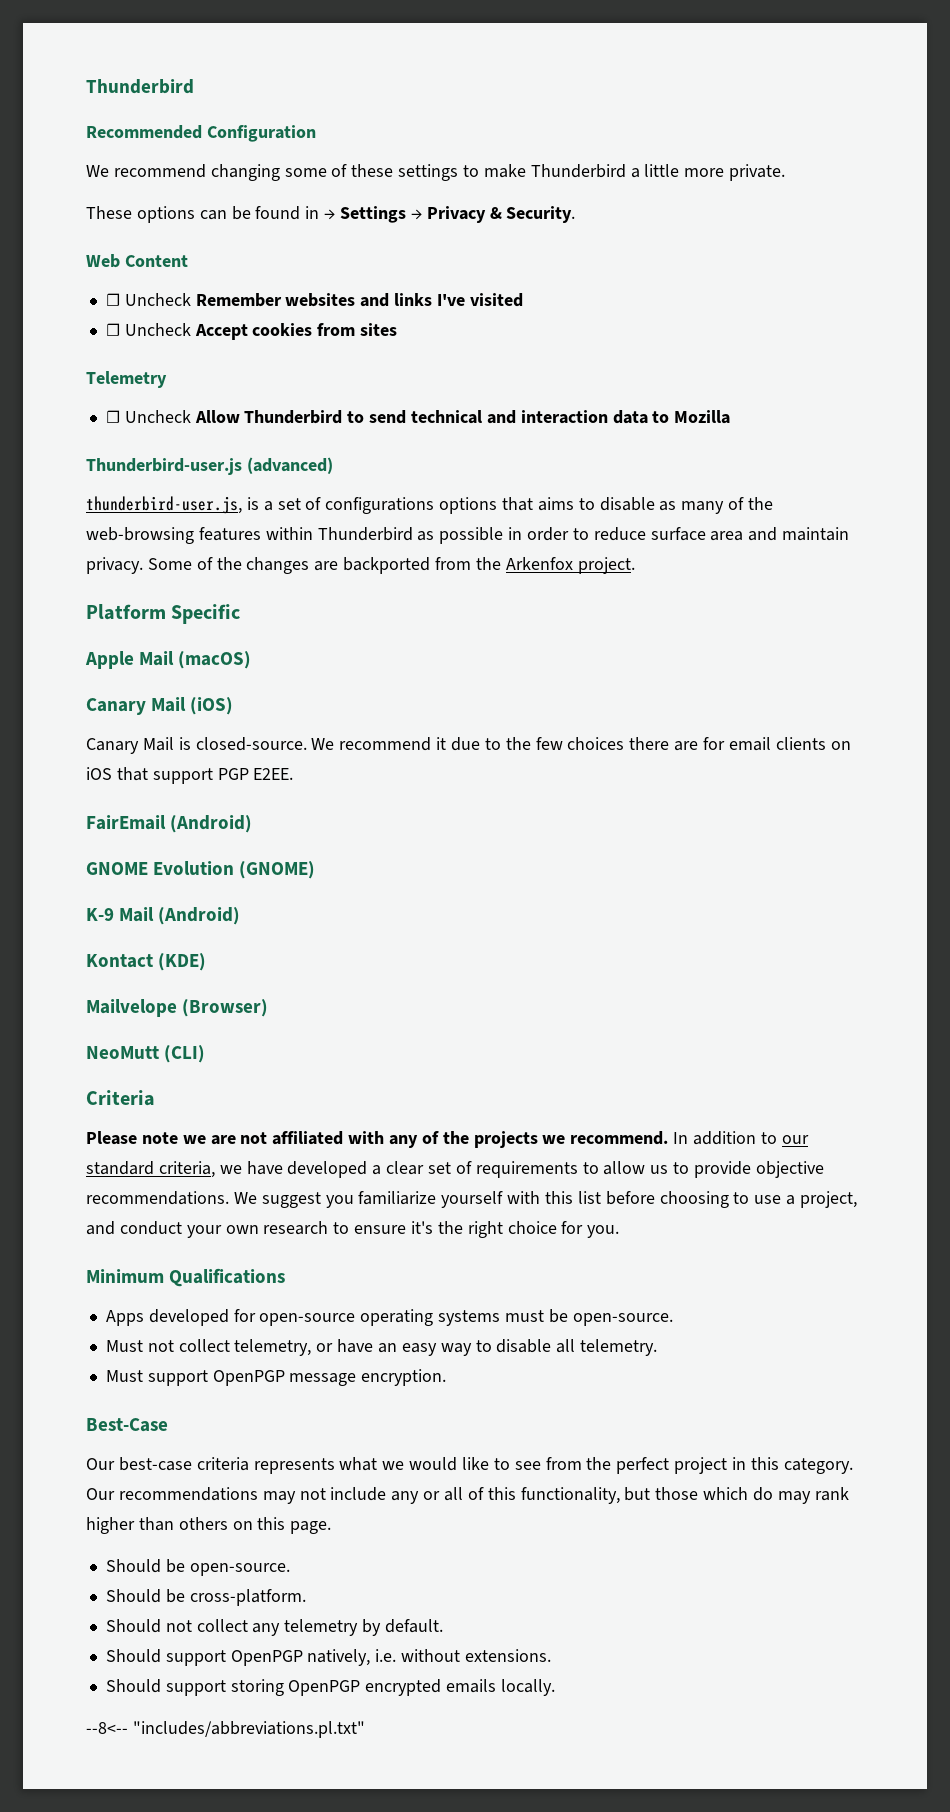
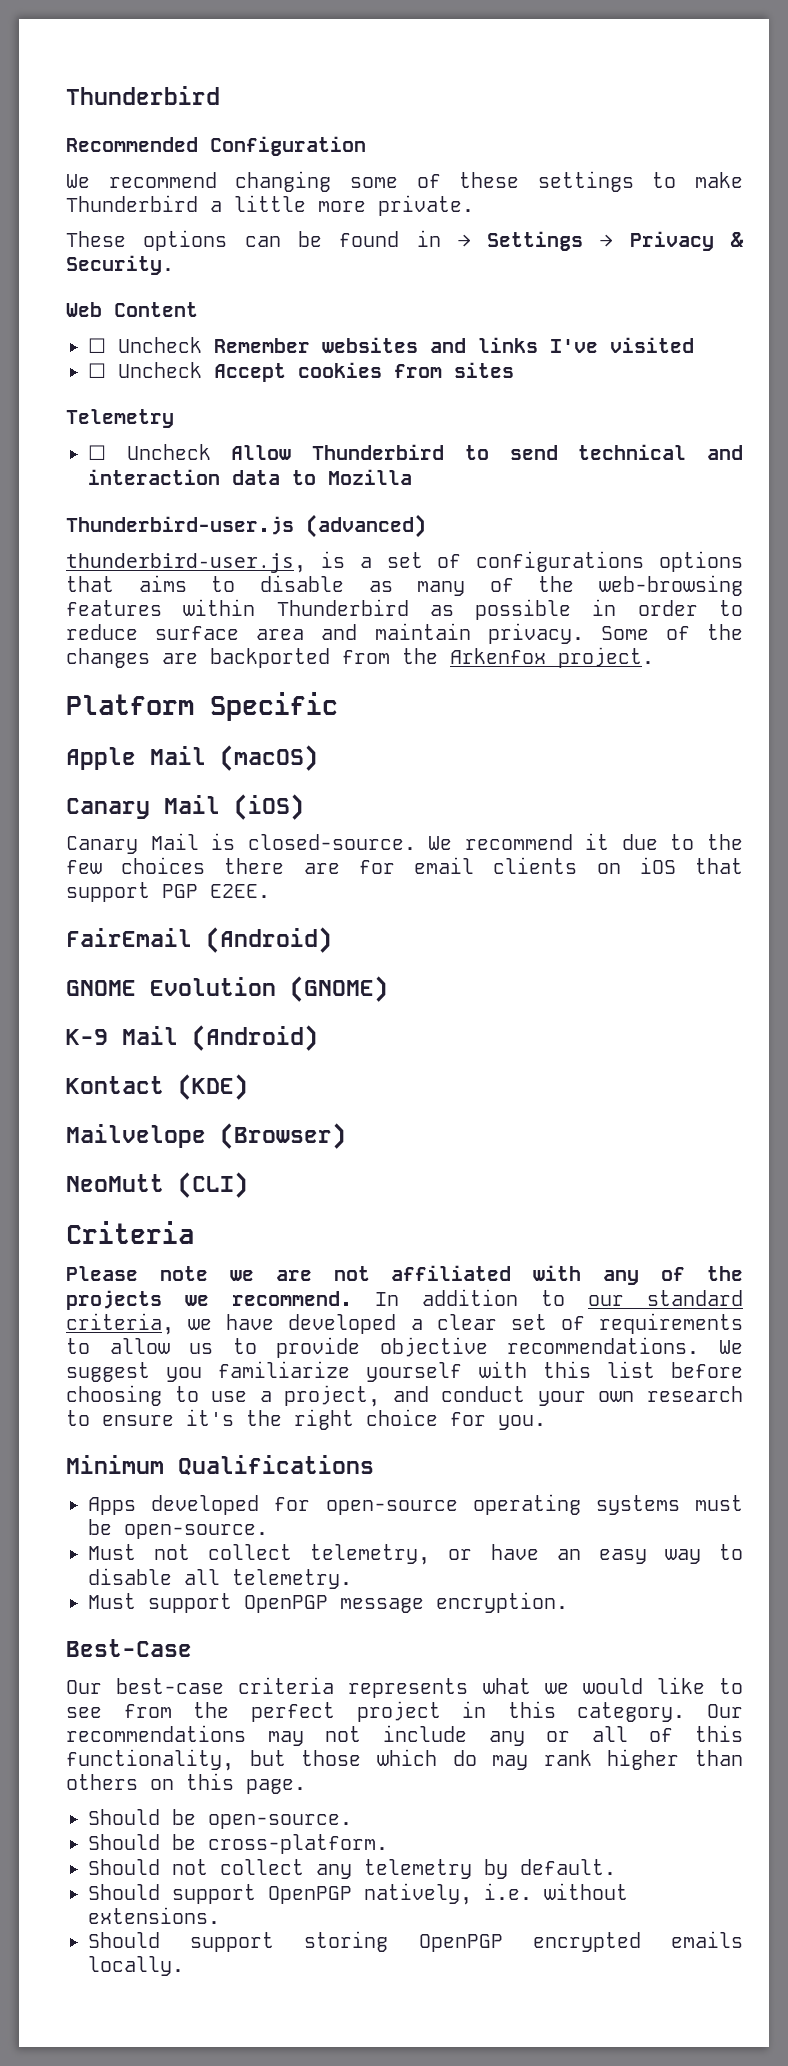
- --8<-- "includes/abbreviations.pl.txt"

